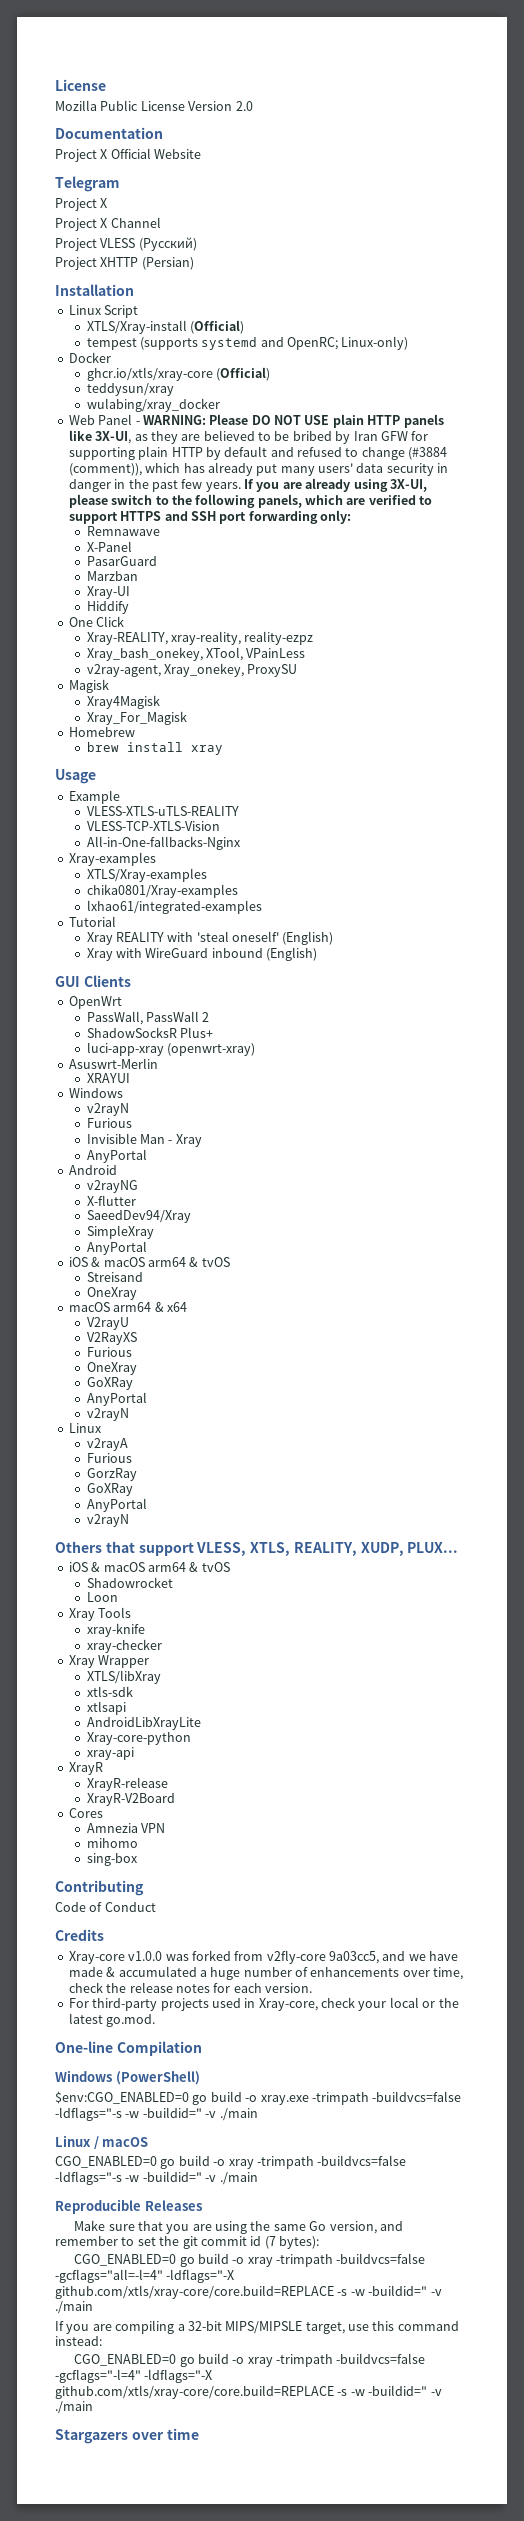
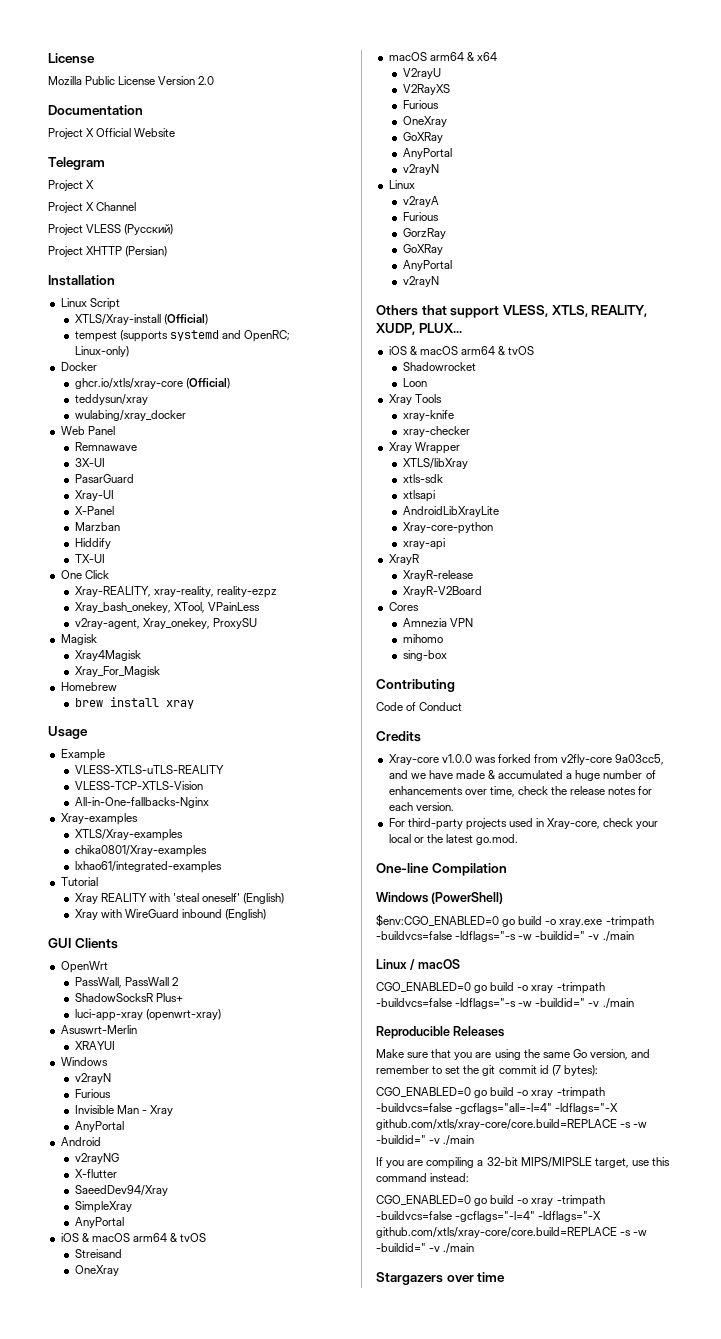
- Web Panel - WARNING: Please DO NOT USE plain HTTP panels like 3X-UI, as they are believed to be bribed by Iran GFW for supporting plain HTTP by default and refused to change (#3884 (comment)), which has already put many users' data security in danger in the past few years. If you are already using 3X-UI, please switch to the following panels, which are verified to support HTTPS and SSH port forwarding only:
+ Web Panel
- X-Panel
+ 3X-UI
+ Xray-UI
+ X-Panel
- Xray-UI
  Hiddify
+ TX-UI

